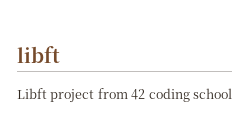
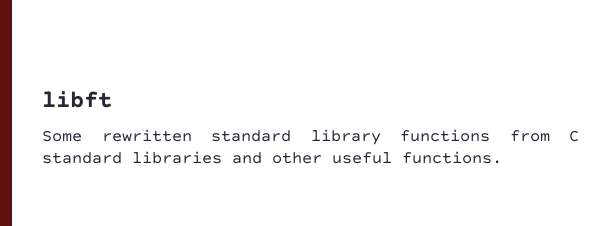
- Libft project from 42 coding school
+ Some rewritten standard library functions from C standard libraries and other useful functions.

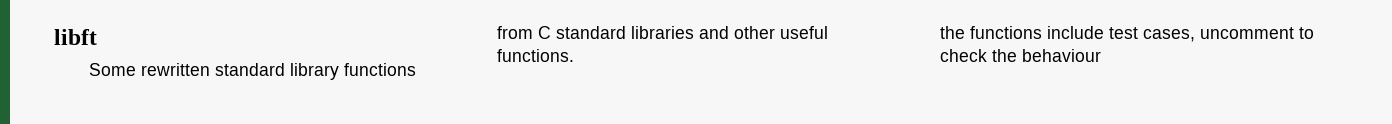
+ the functions include test cases, uncomment to check the behaviour

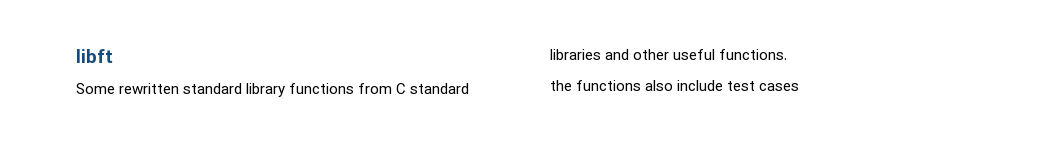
- the functions include test cases, uncomment to check the behaviour
+ the functions also include test cases

